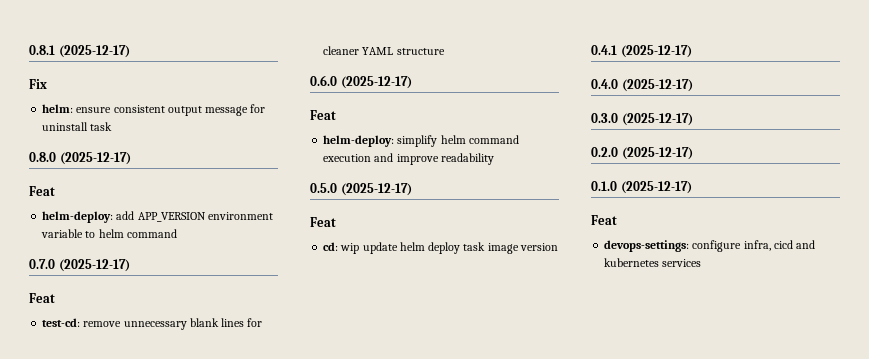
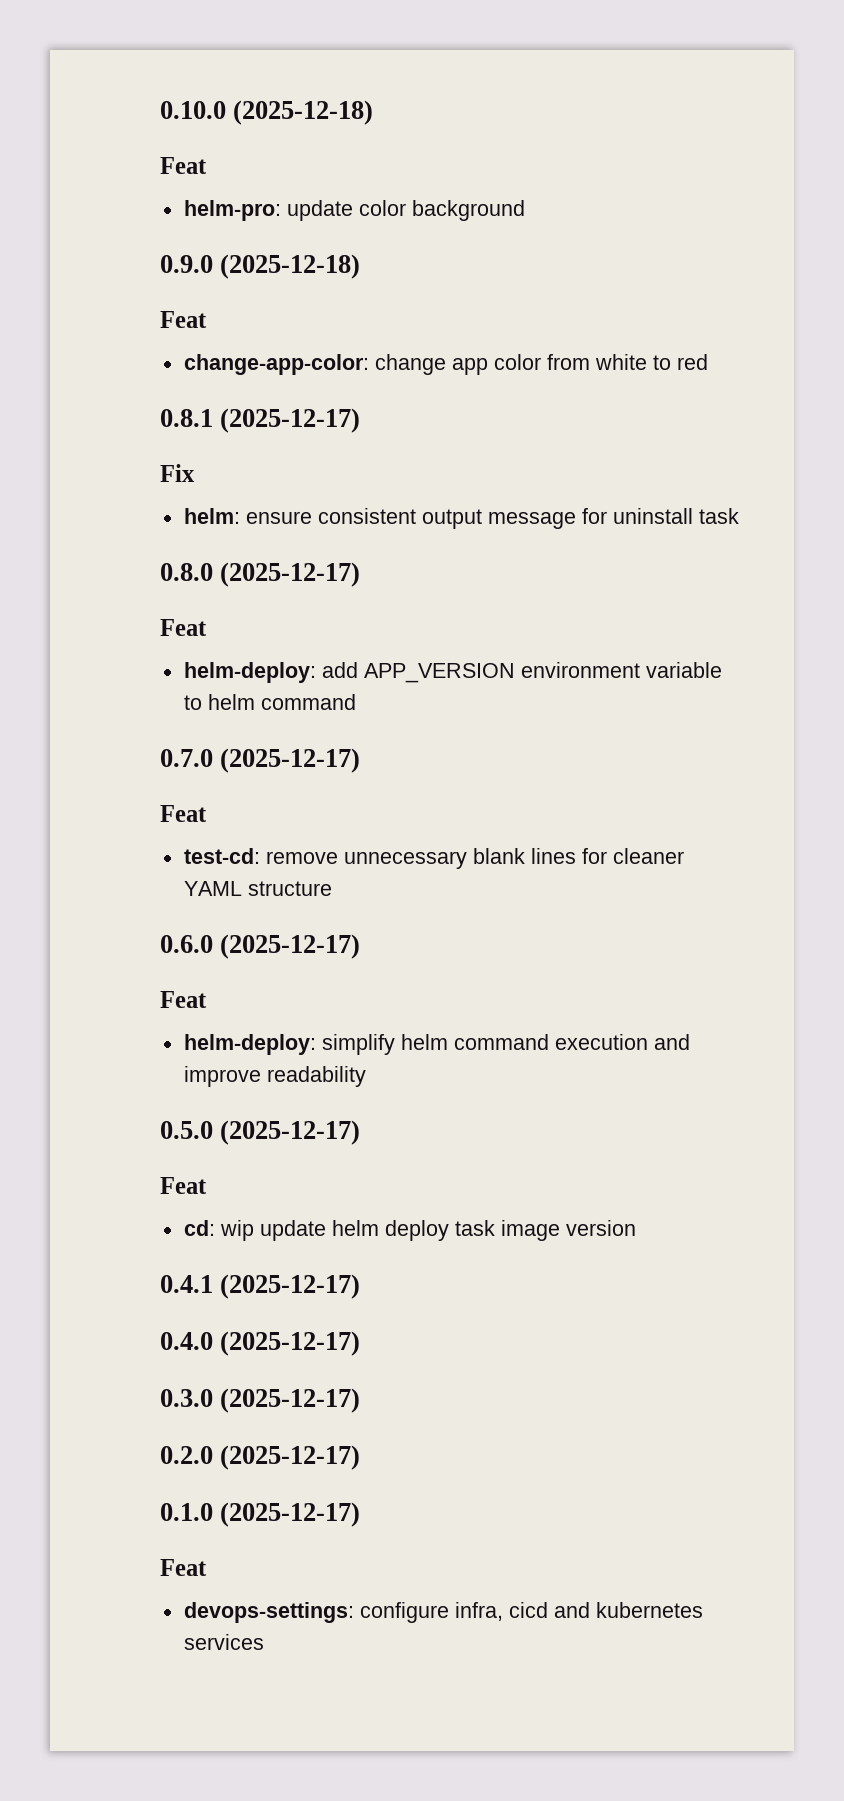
+ 0.10.0 (2025-12-18)
+ Feat
+ helm-pro: update color background
+ 0.9.0 (2025-12-18)
+ Feat
+ change-app-color: change app color from white to red

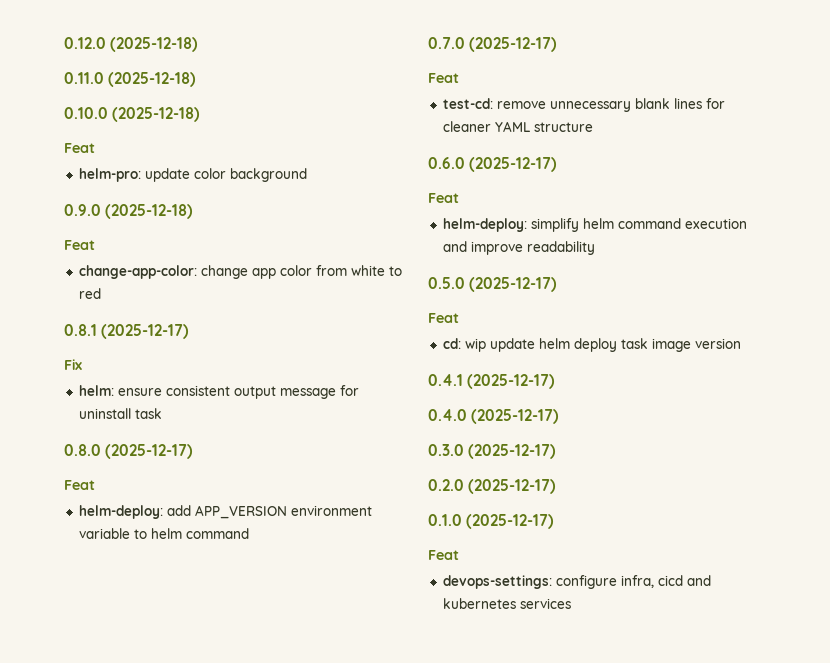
+ 0.12.0 (2025-12-18)
+ 0.11.0 (2025-12-18)

